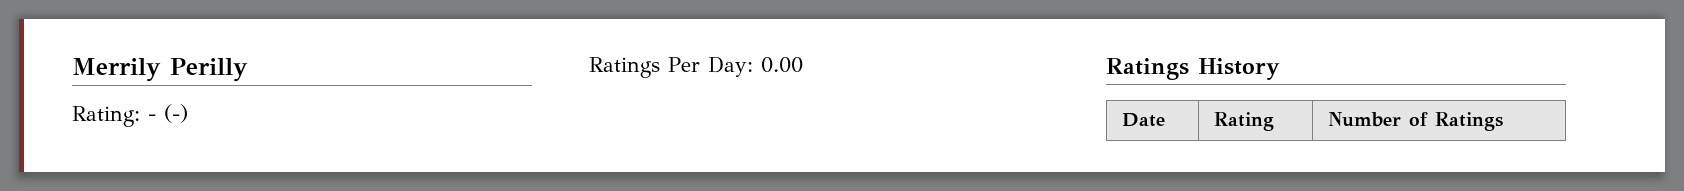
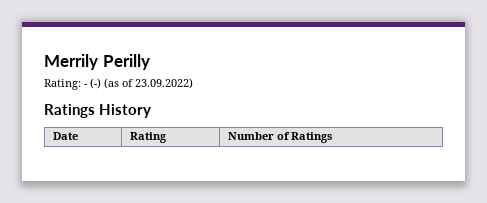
- Rating: - (-)
- Ratings Per Day: 0.00
+ Rating: - (-) (as of 23.09.2022)

